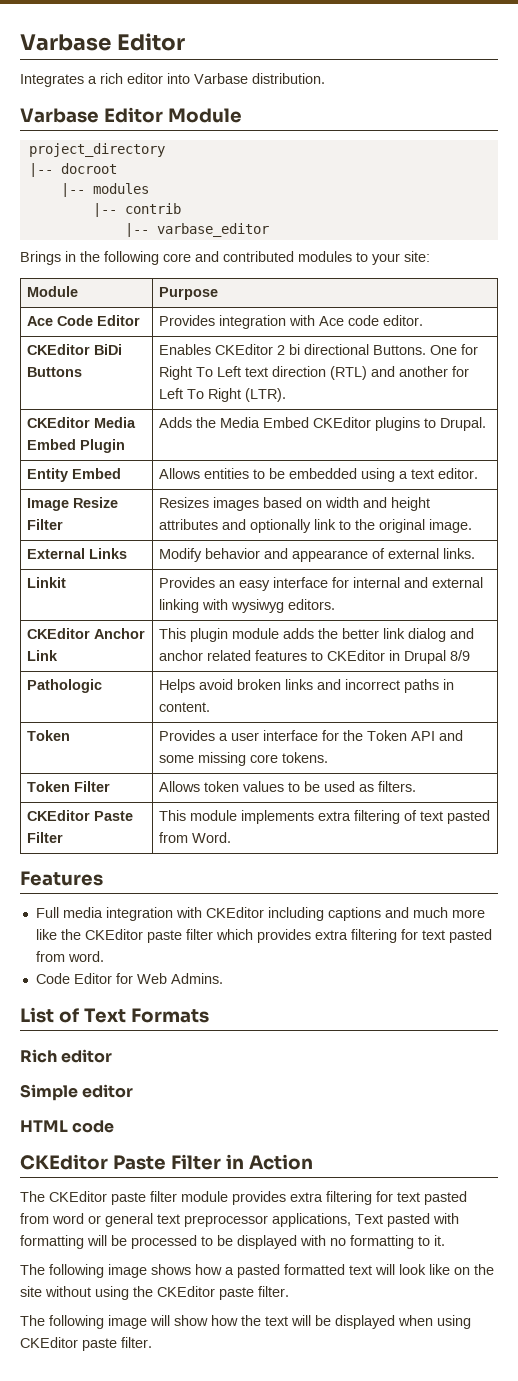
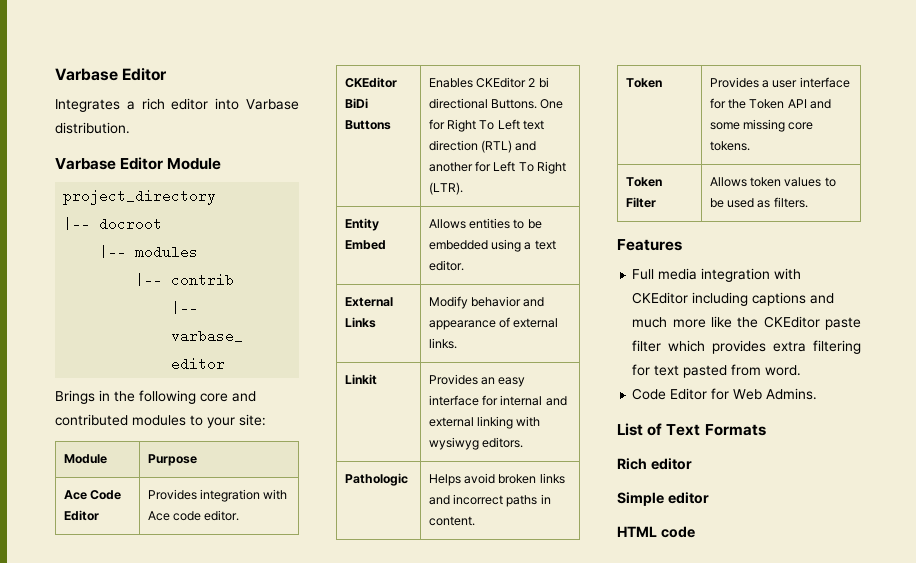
- CKEditor Media Embed Plugin | Adds the Media Embed CKEditor plugins to Drupal.
- Image Resize Filter | Resizes images based on width and height attributes and optionally link to the original image.
- CKEditor Anchor Link | This plugin module adds the better link dialog and anchor related features to CKEditor in Drupal 8/9
- CKEditor Paste Filter | This module implements extra filtering of text pasted from Word.
- CKEditor Paste Filter in Action
- The CKEditor paste filter module provides extra filtering for text pasted from word or general text preprocessor applications, Text pasted with formatting will be processed to be displayed with no formatting to it.
- The following image shows how a pasted formatted text will look like on the site without using the CKEditor paste filter.
- The following image will show how the text will be displayed when using CKEditor paste filter.

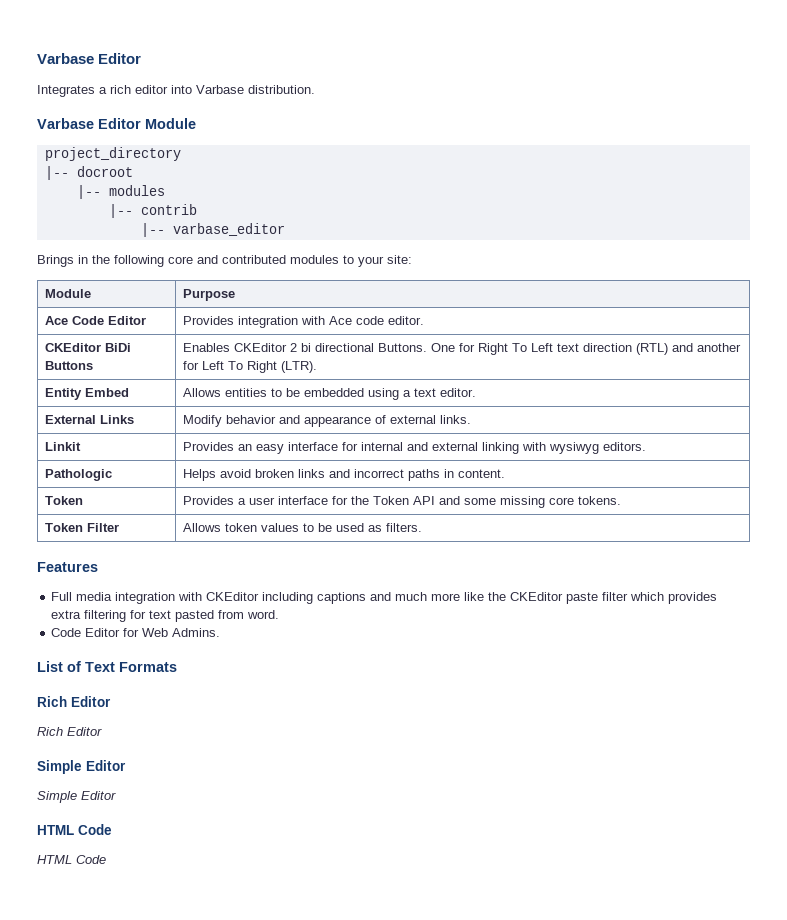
  List of Text Formats
- Rich editor
- Simple editor
- HTML code
+ Rich Editor
+ Rich Editor
+ Simple Editor
+ Simple Editor
+ HTML Code
+ HTML Code

